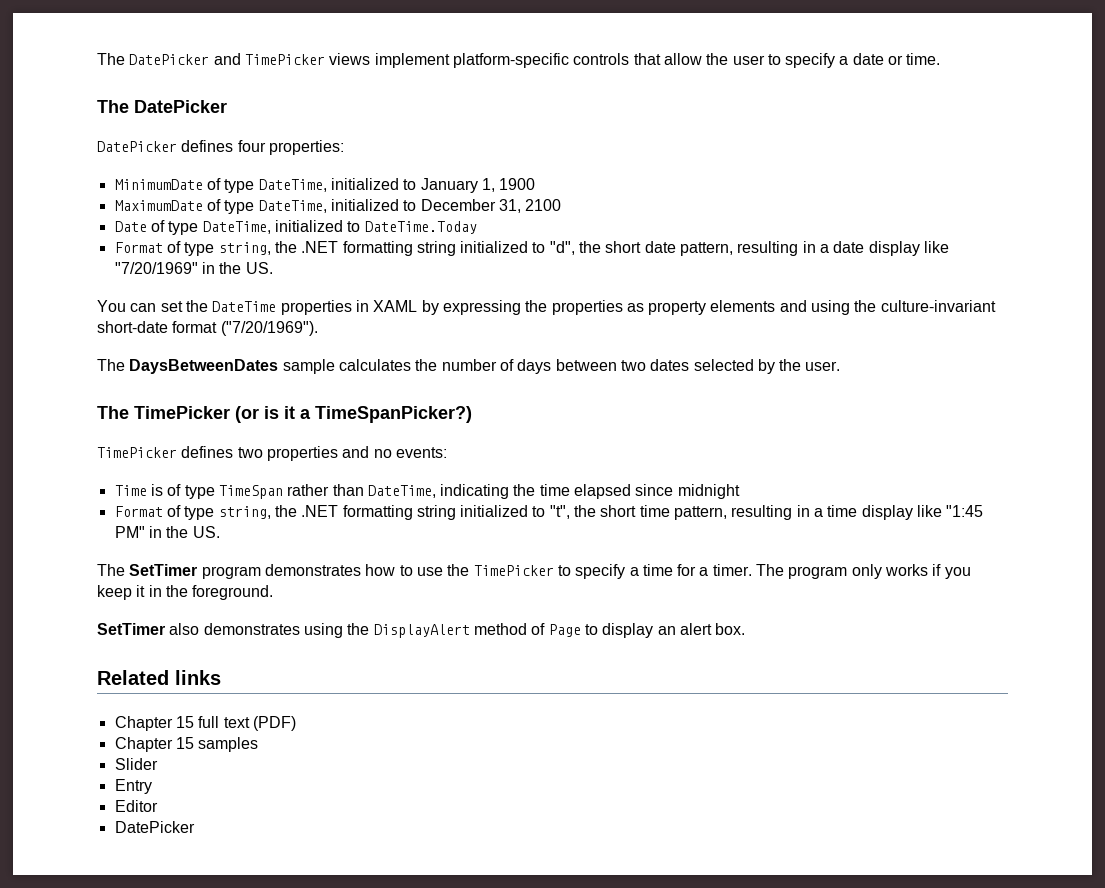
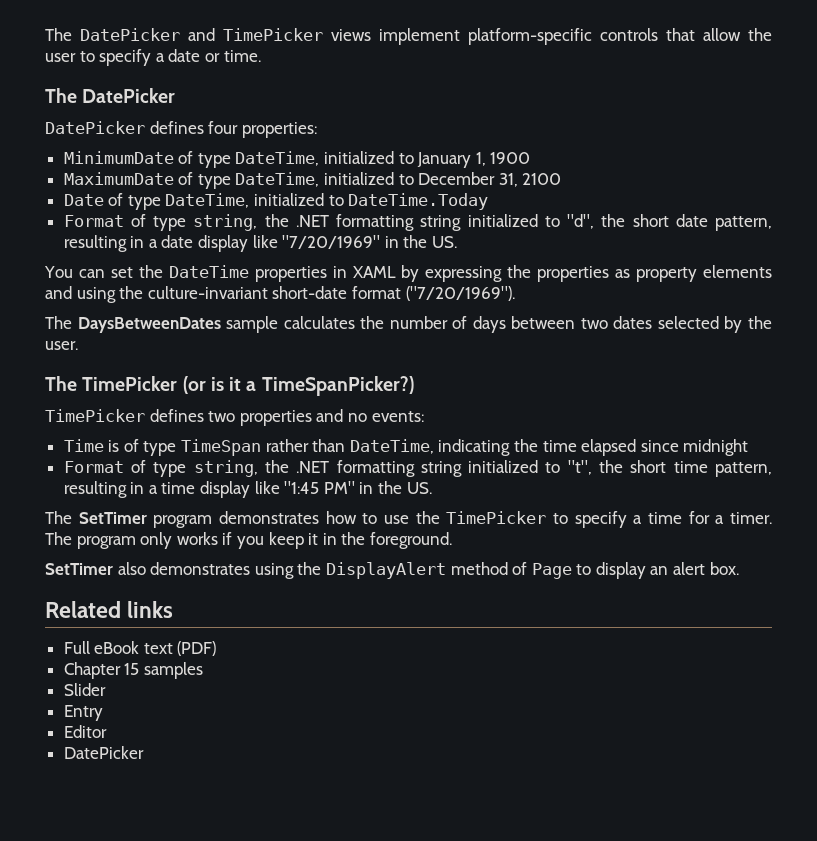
- Chapter 15 full text (PDF)
+ Full eBook text (PDF)

